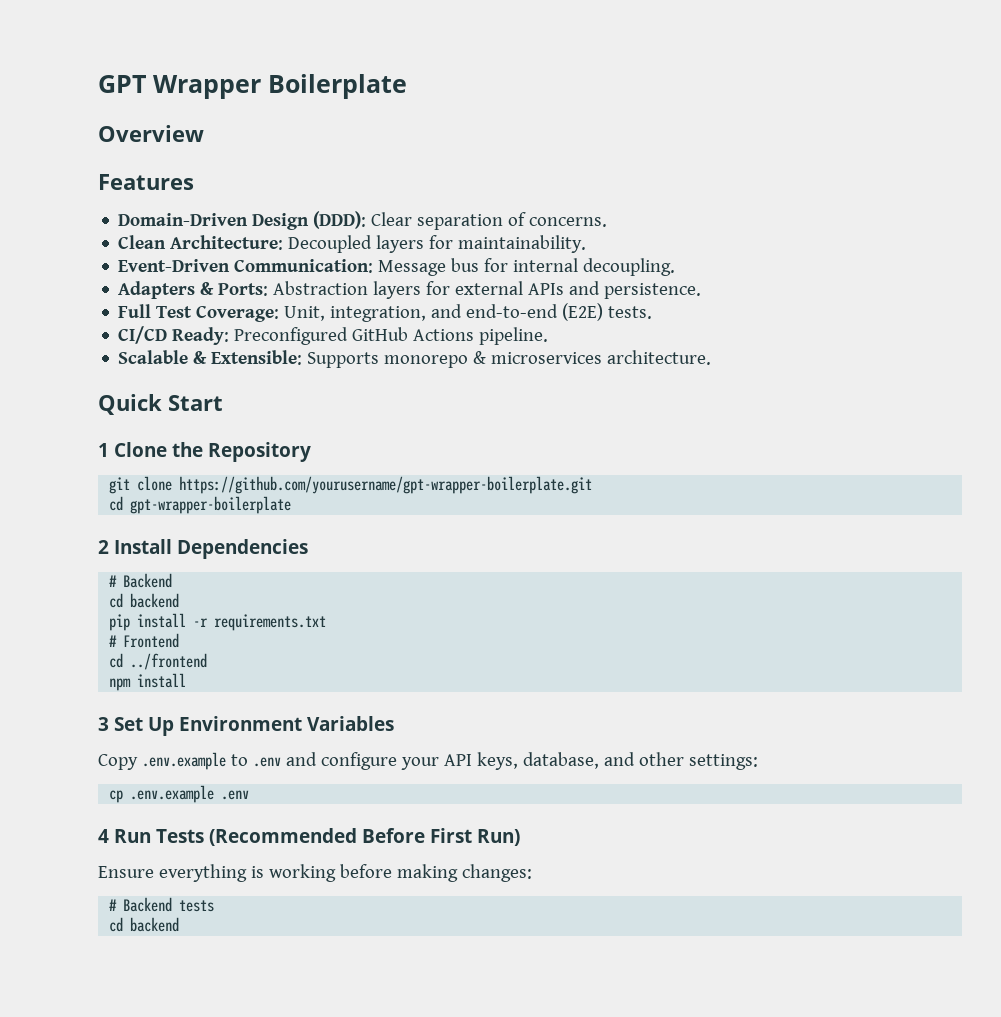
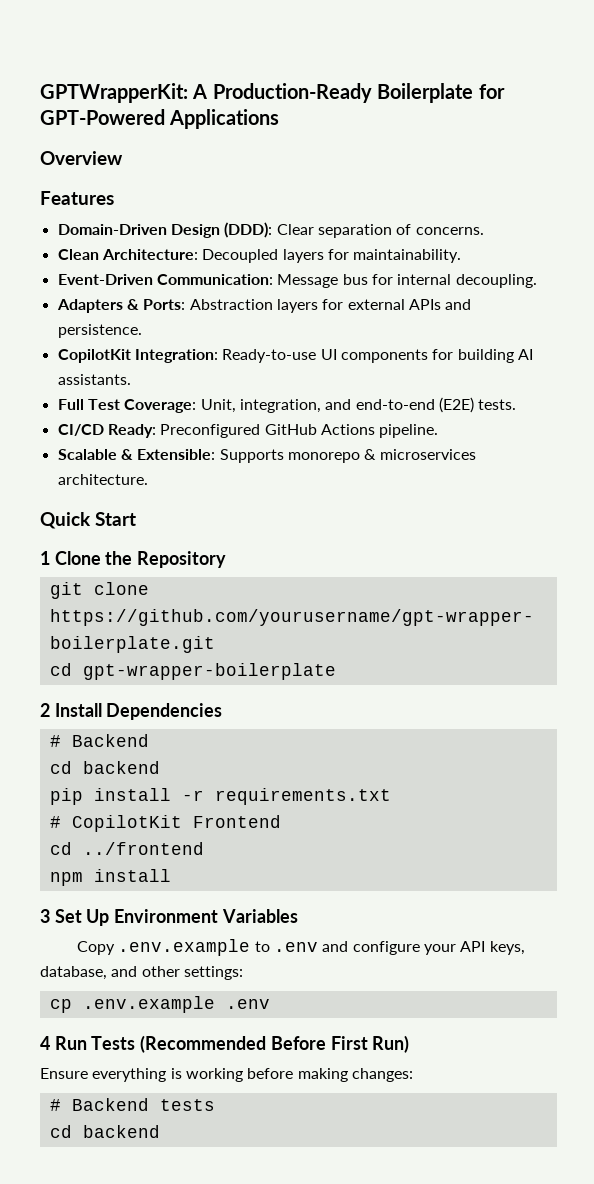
- GPT Wrapper Boilerplate
+ GPTWrapperKit: A Production-Ready Boilerplate for GPT-Powered Applications
+ CopilotKit Integration: Ready-to-use UI components for building AI assistants.
- # Frontend
+ # CopilotKit Frontend

